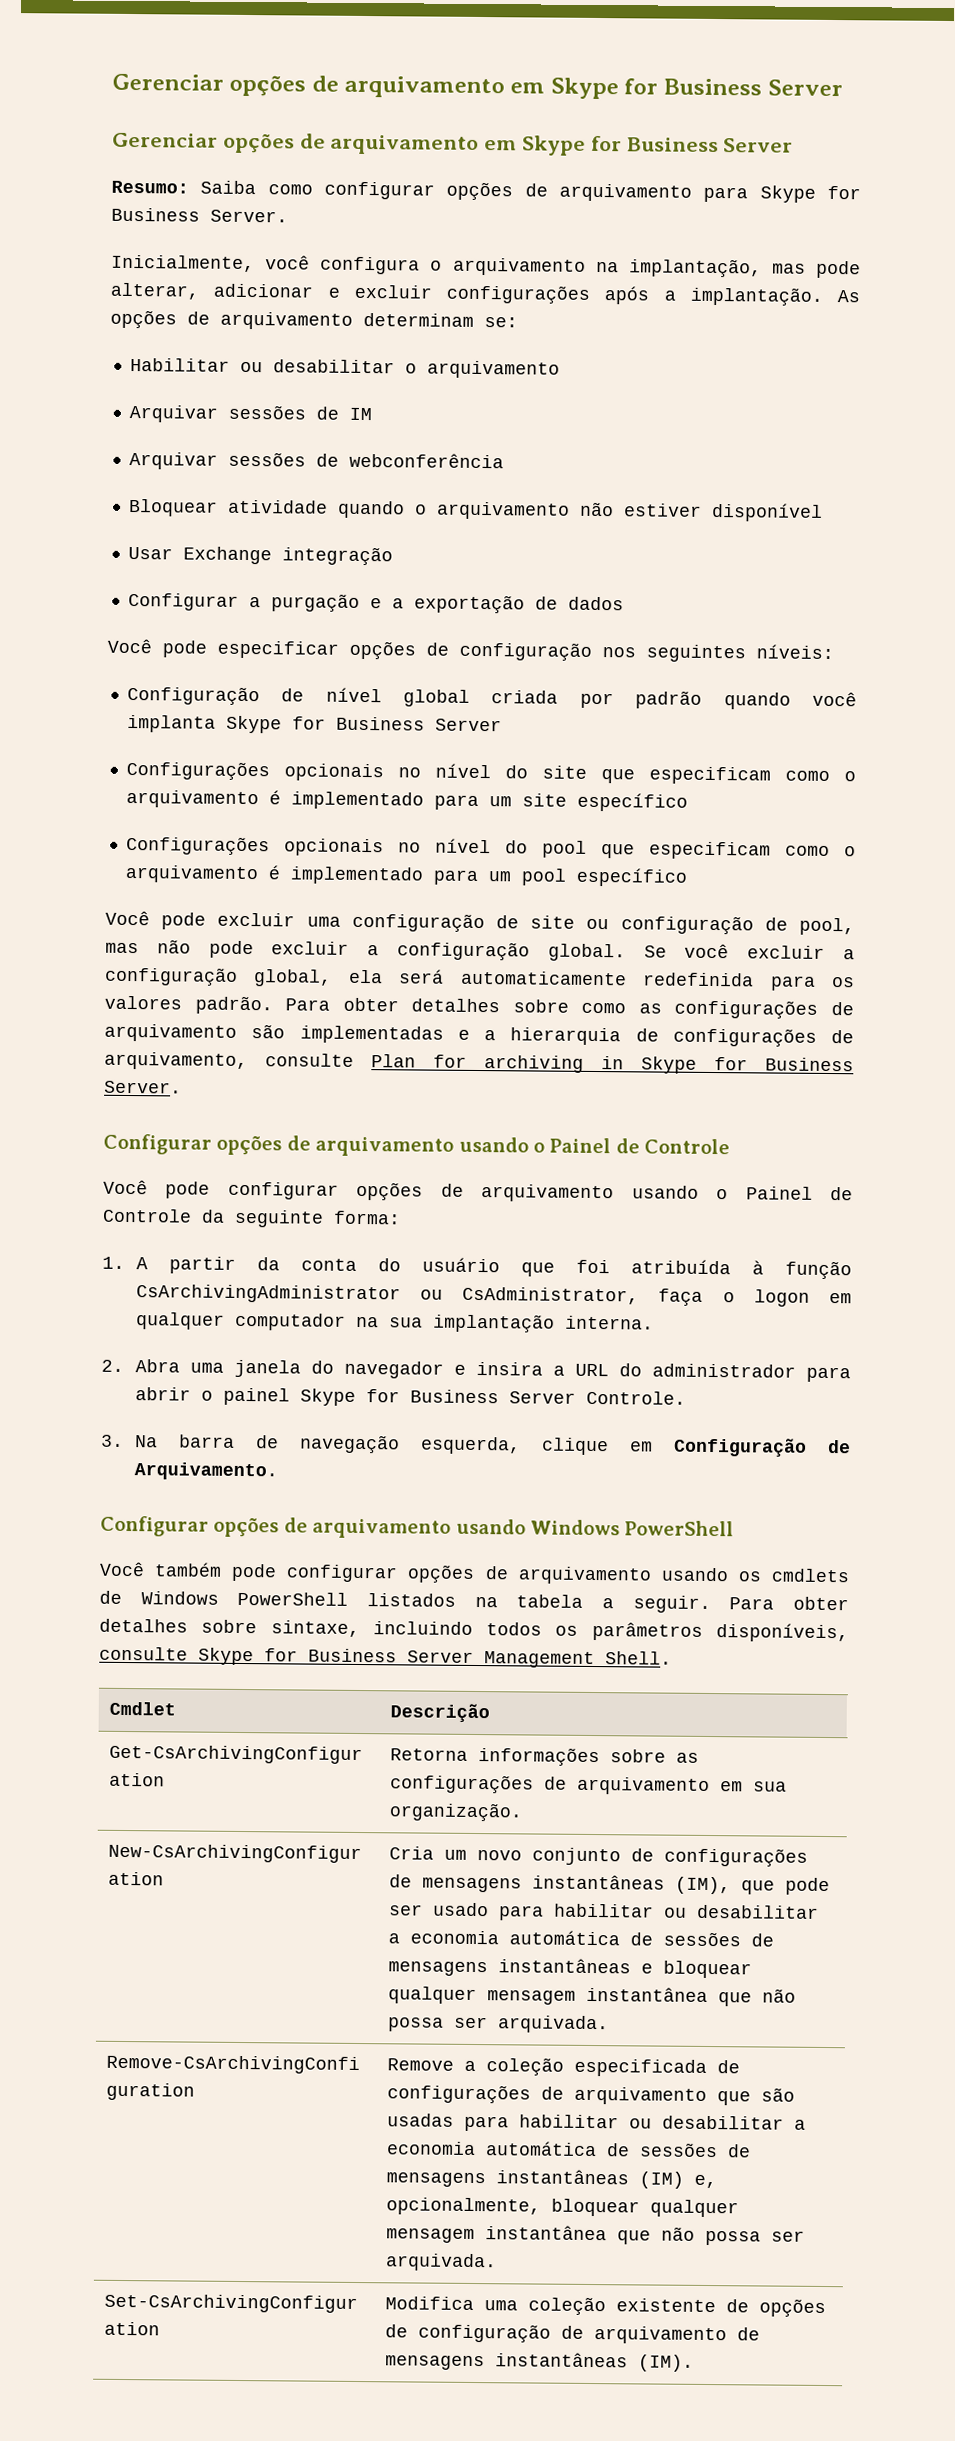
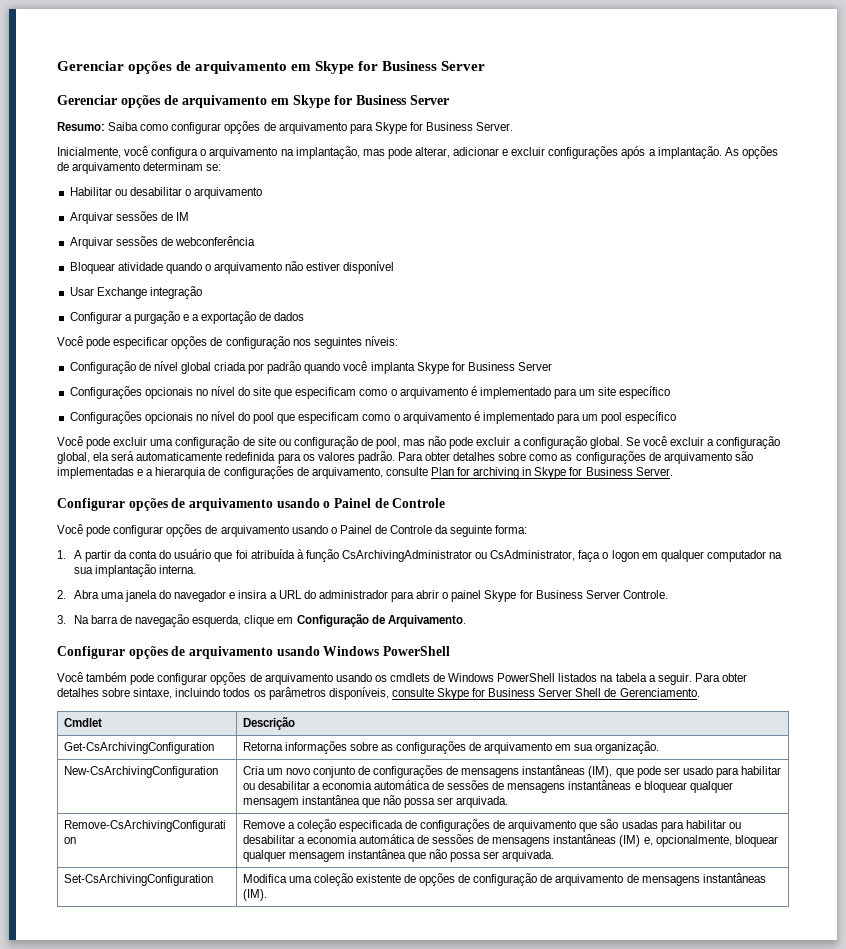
- Para obter detalhes sobre sintaxe, incluindo todos os parâmetros disponíveis, consulte Skype for Business Server Management Shell.
+ Para obter detalhes sobre sintaxe, incluindo todos os parâmetros disponíveis, consulte Skype for Business Server Shell de Gerenciamento.

